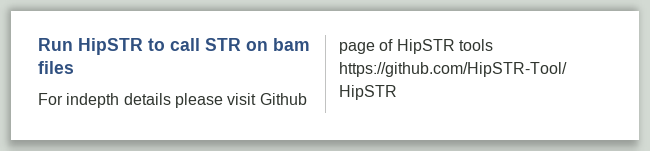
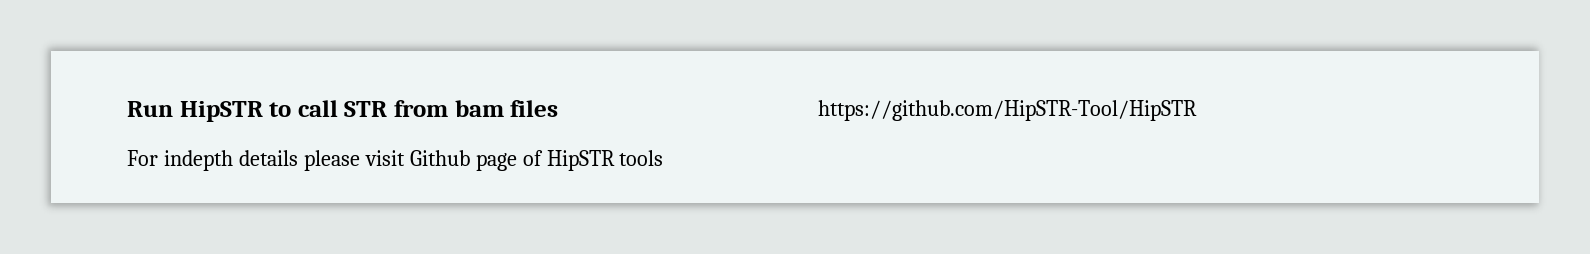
- Run HipSTR to call STR on bam files
+ Run HipSTR to call STR from bam files

